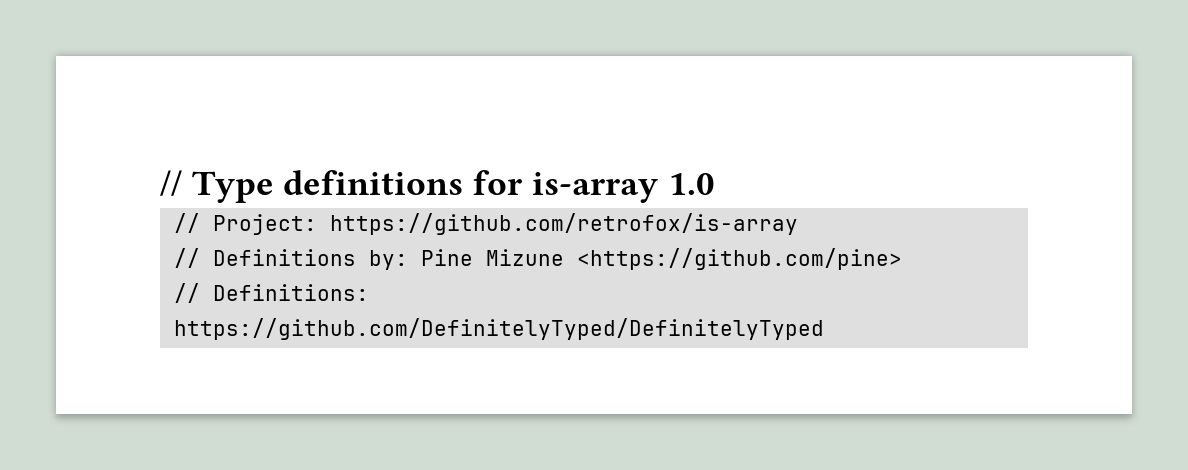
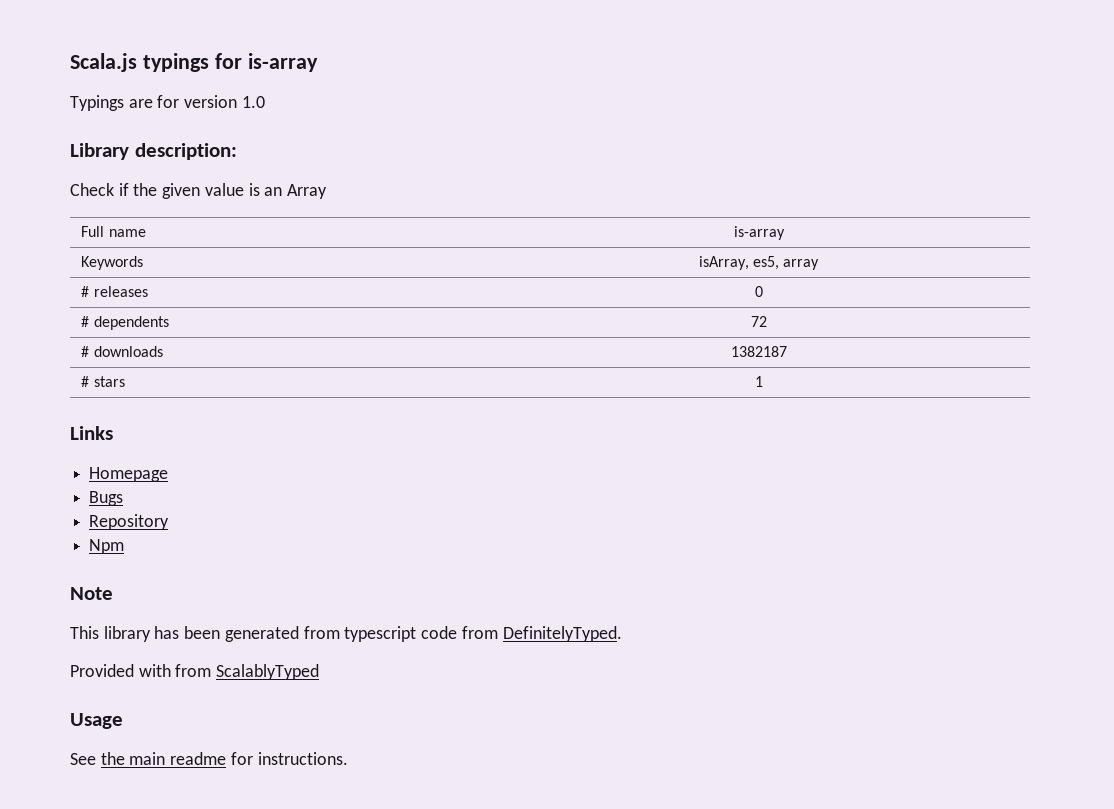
- // Type definitions for is-array 1.0
- // Project: https://github.com/retrofox/is-array
- // Definitions by: Pine Mizune <https://github.com/pine>
- // Definitions: https://github.com/DefinitelyTyped/DefinitelyTyped
+ Scala.js typings for is-array
+ Typings are for version 1.0
+ Library description:
+ Check if the given value is an Array
+ Full name | is-array
+ Keywords | isArray, es5, array
+ # releases | 0
+ # dependents | 72
+ # downloads | 1382187
+ # stars | 1
+ Links
+ Homepage
+ Bugs
+ Repository
+ Npm
+ Note
+ This library has been generated from typescript code from DefinitelyTyped.
+ Provided with from ScalablyTyped
+ Usage
+ See the main readme for instructions.

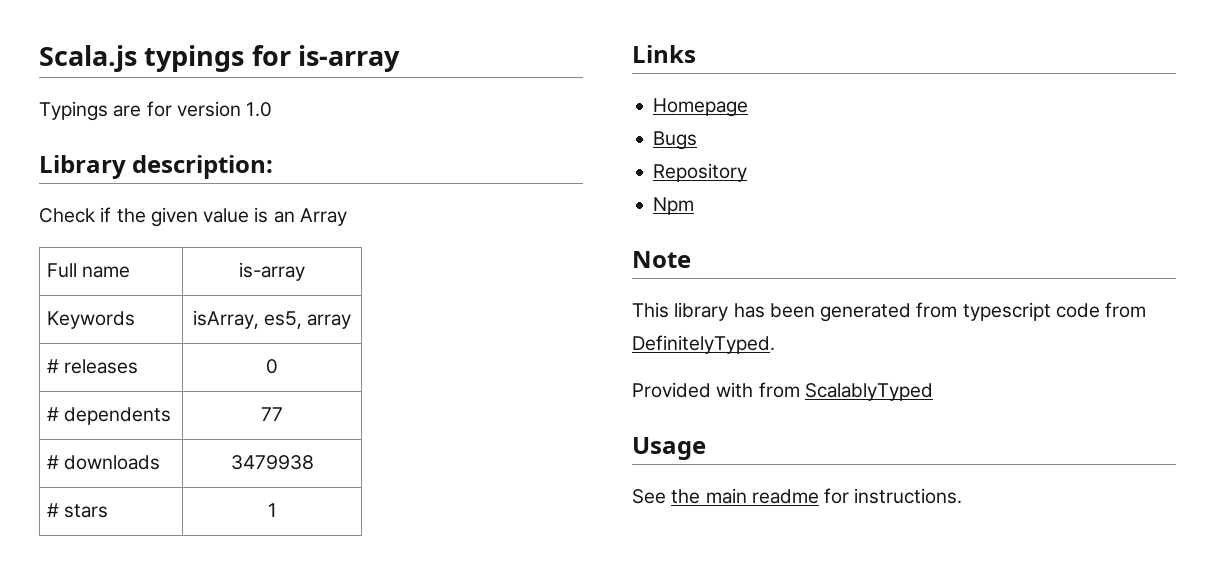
- # dependents | 72
+ # dependents | 77
- # downloads | 1382187
+ # downloads | 3479938

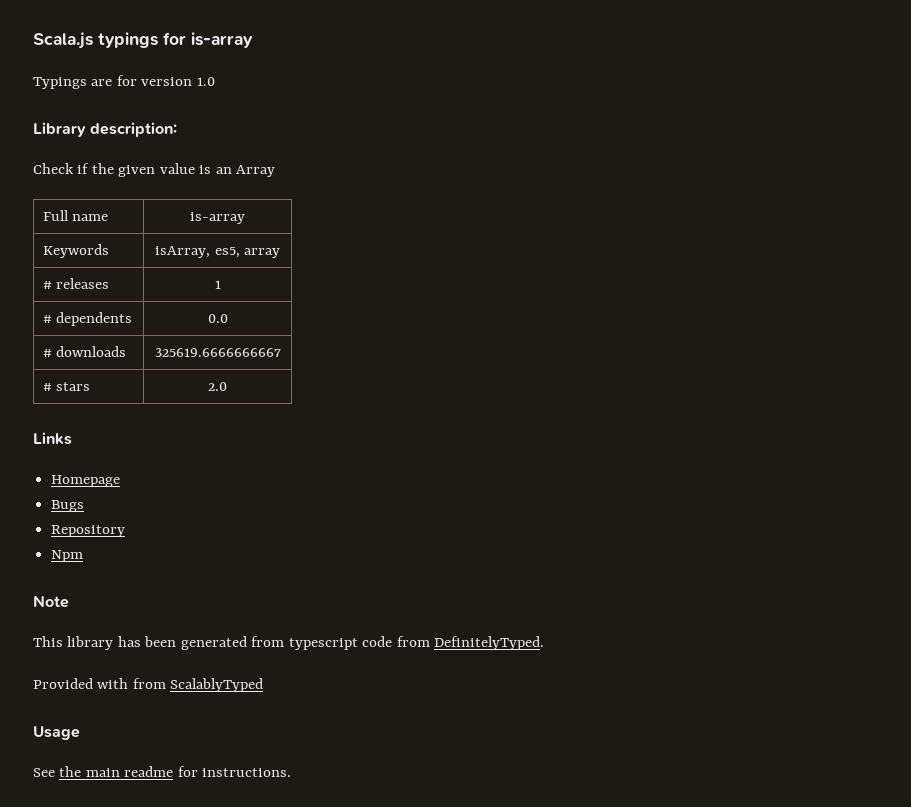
- # releases | 0
+ # releases | 1
- # dependents | 77
+ # dependents | 0.0
- # downloads | 3479938
+ # downloads | 325619.6666666667
- # stars | 1
+ # stars | 2.0

